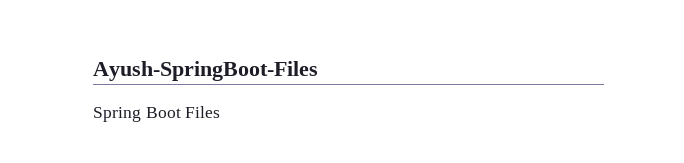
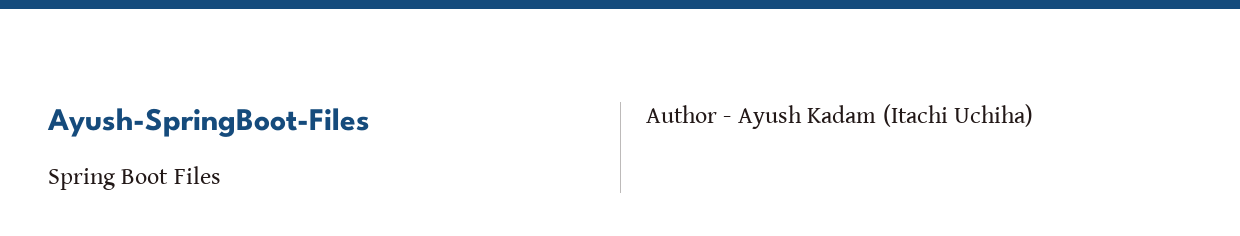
+ Author - Ayush Kadam (Itachi Uchiha)

